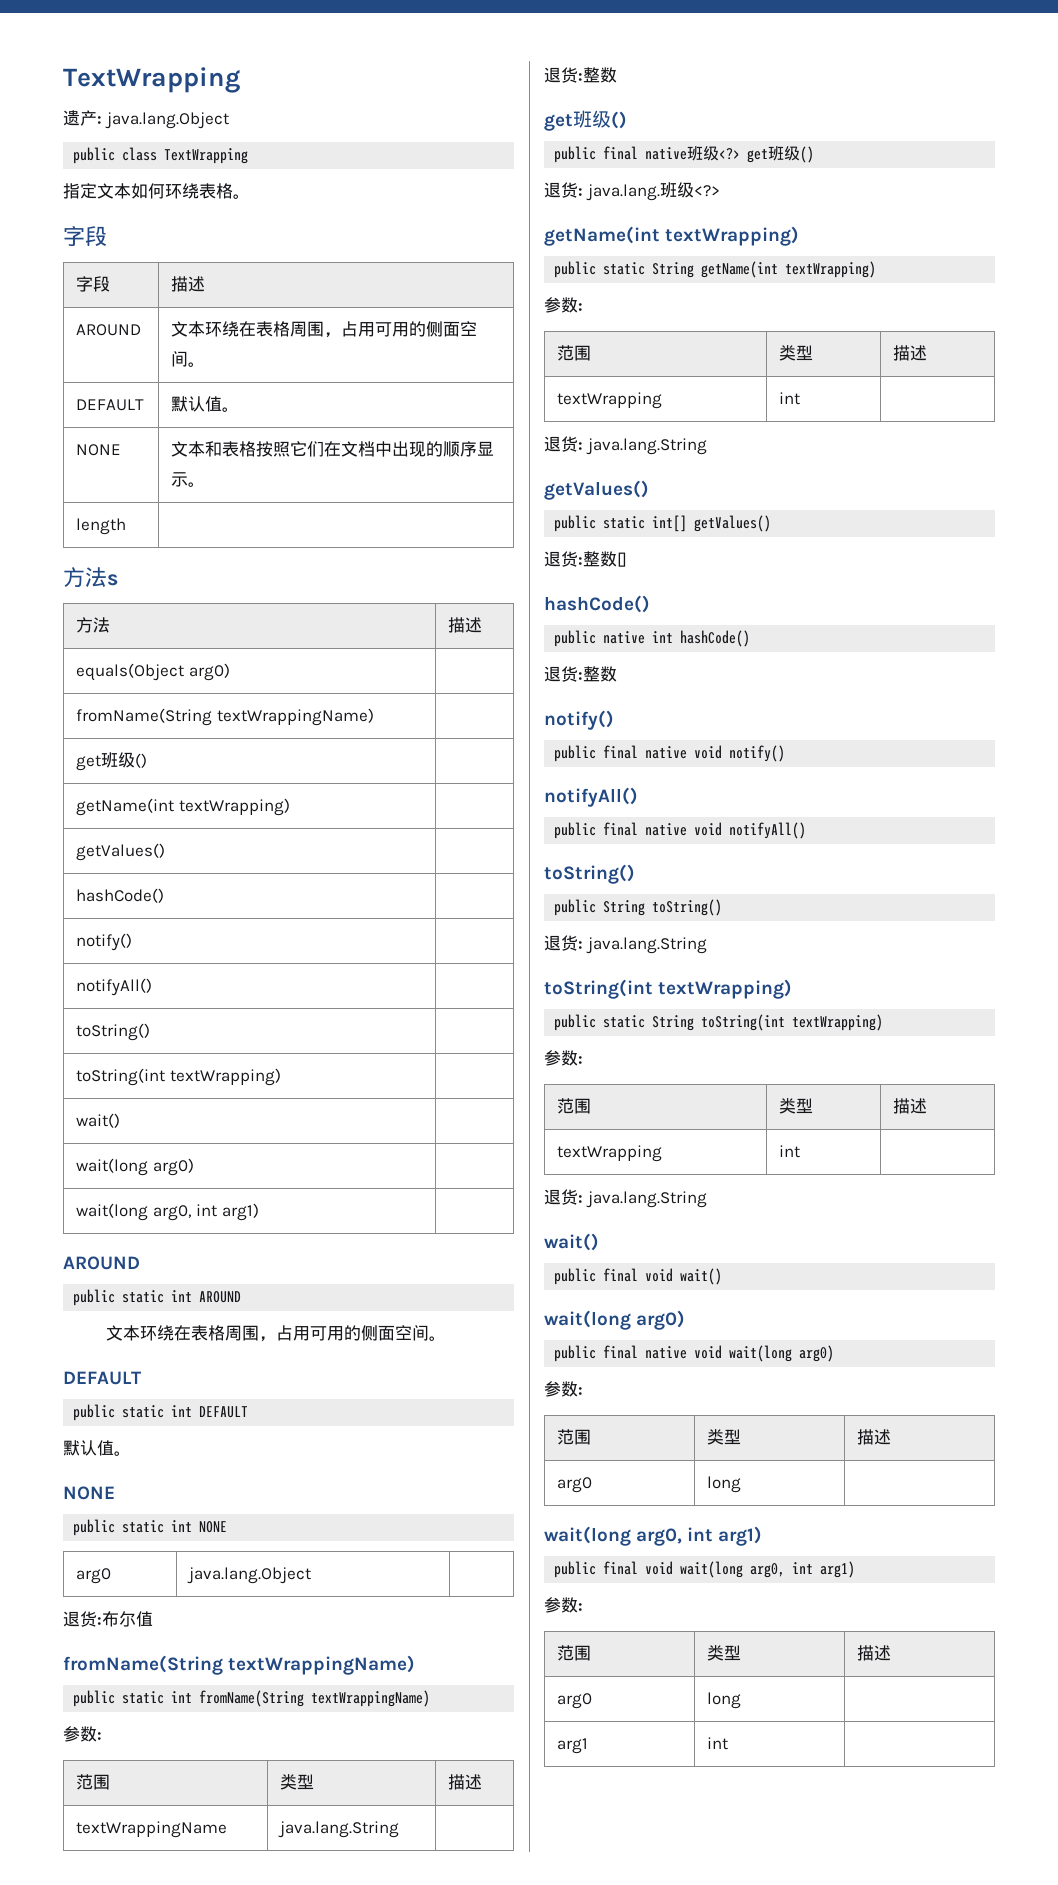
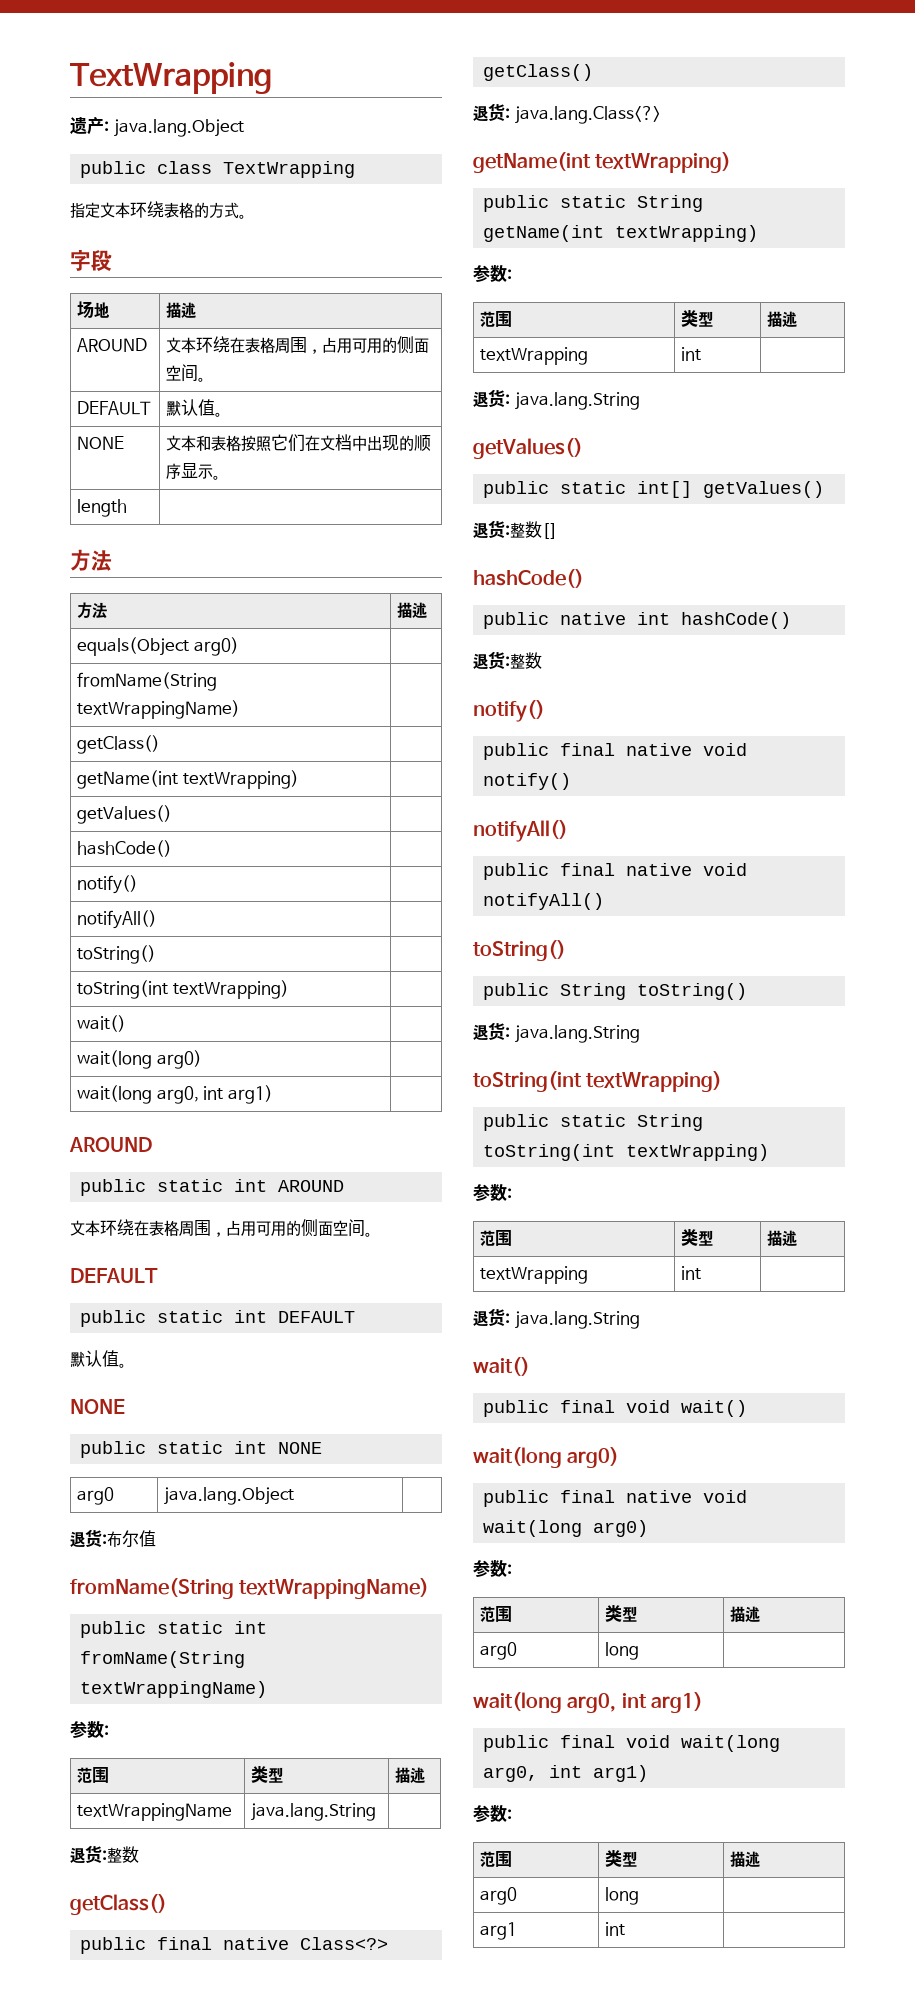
- 指定文本如何环绕表格。
+ 指定文本环绕表格的方式。
- 字段 | 描述
+ 场地 | 描述
  length |
- 方法s
+ 方法
- get班级() |
+ getClass() |
  textWrappingName | java.lang.String |
  退货:整数
- get班级()
- public final native班级<?> get班级()
- 退货: java.lang.班级<?>
+ getClass()
+ public final native Class<?> getClass()
+ 退货: java.lang.Class<?>

